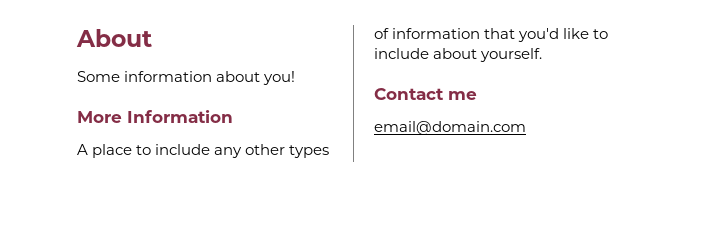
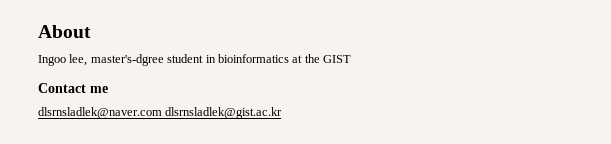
- Some information about you!
- More Information
- A place to include any other types of information that you'd like to include about yourself.
+ Ingoo lee, master's-dgree student in bioinformatics at the GIST
- email@domain.com
+ dlsrnsladlek@naver.com dlsrnsladlek@gist.ac.kr

